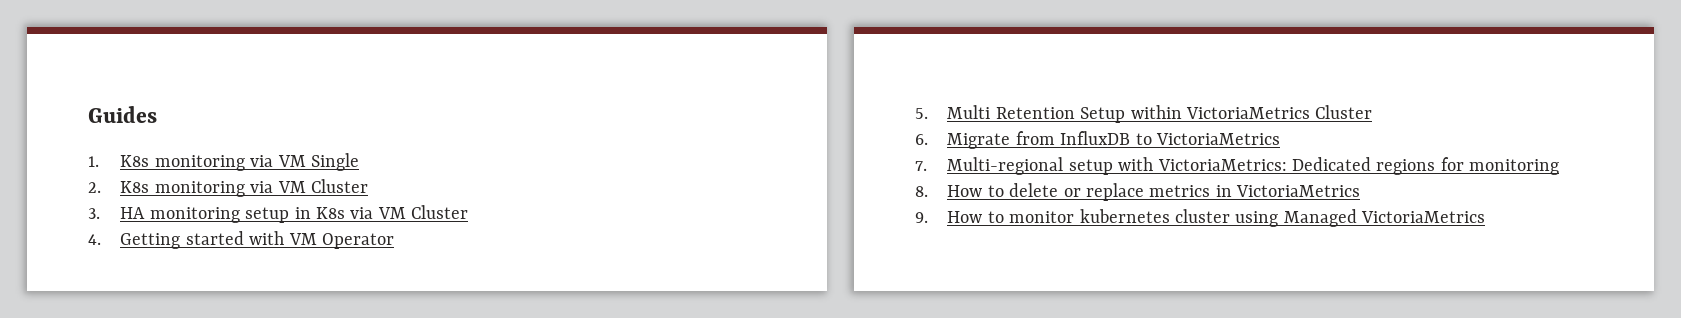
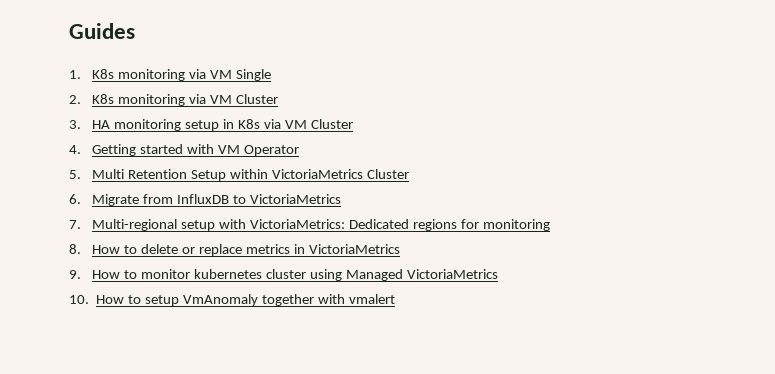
+ 10. How to setup VmAnomaly together with vmalert

